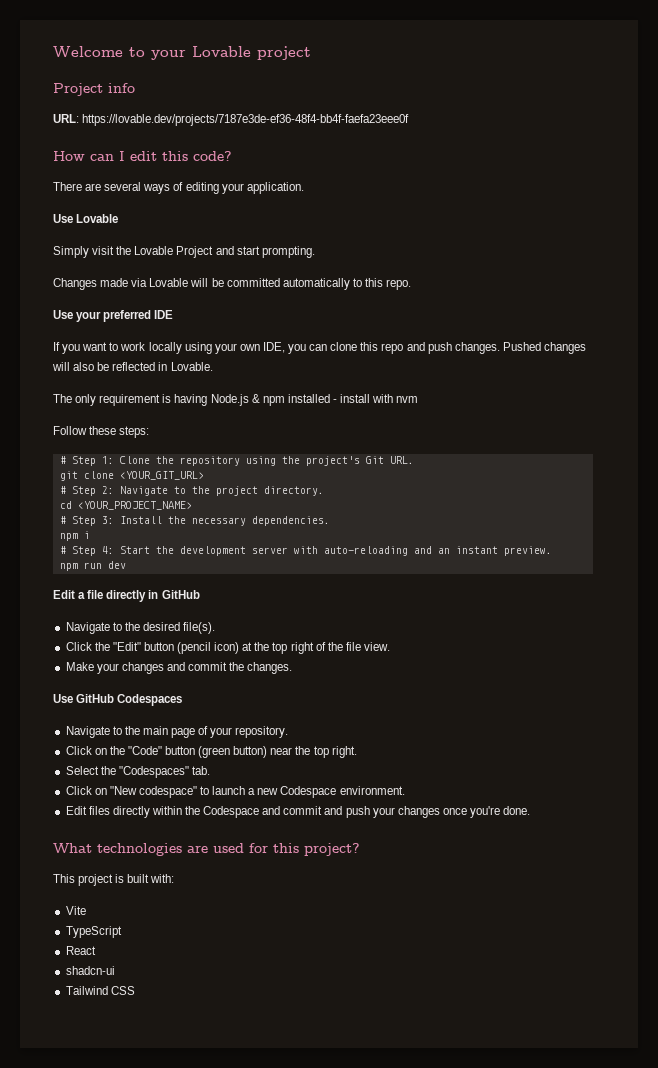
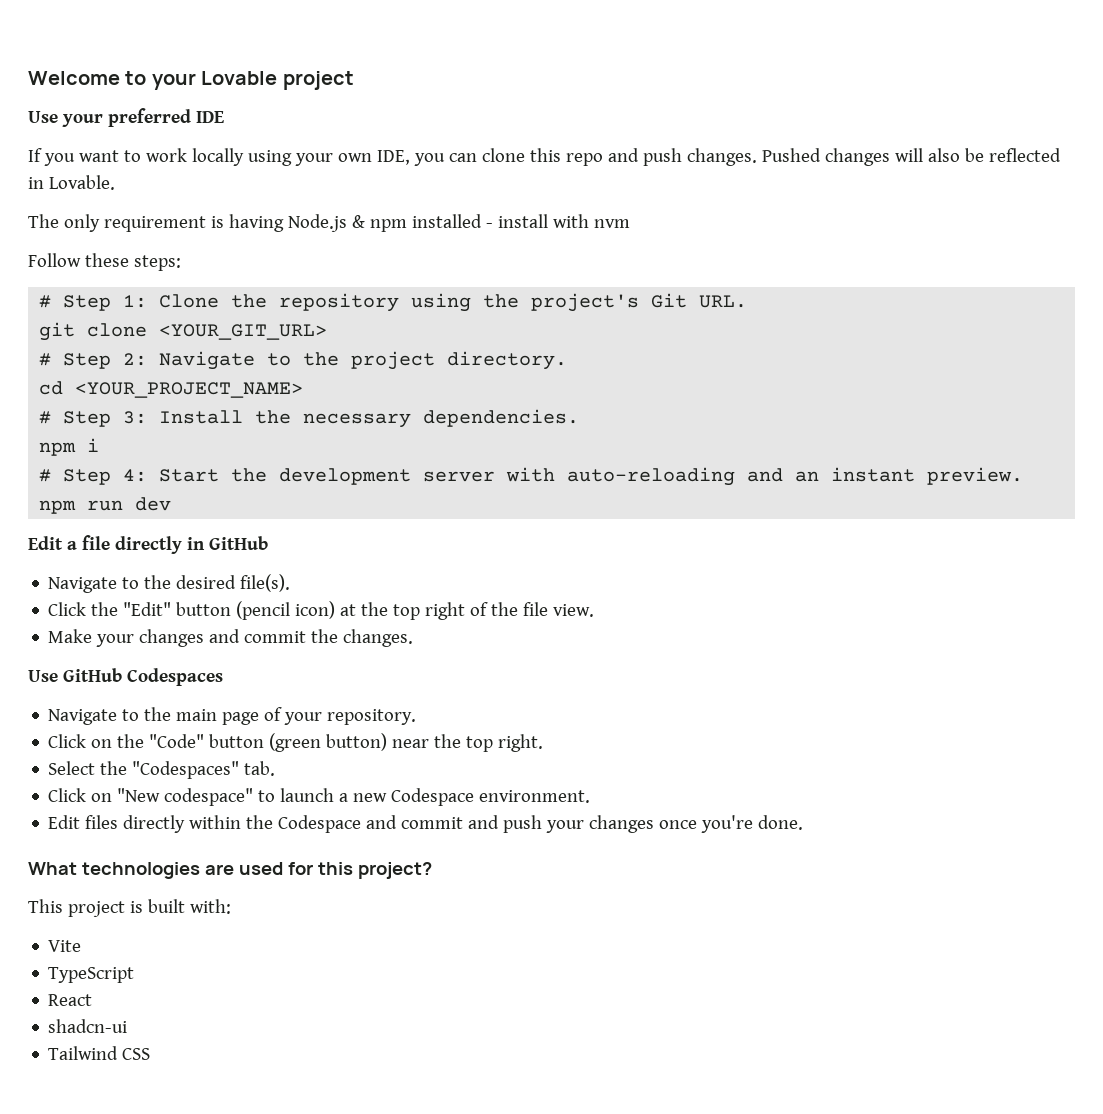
- Project info
- URL: https://lovable.dev/projects/7187e3de-ef36-48f4-bb4f-faefa23eee0f
- How can I edit this code?
- There are several ways of editing your application.
- Use Lovable
- Simply visit the Lovable Project and start prompting.
- Changes made via Lovable will be committed automatically to this repo.

